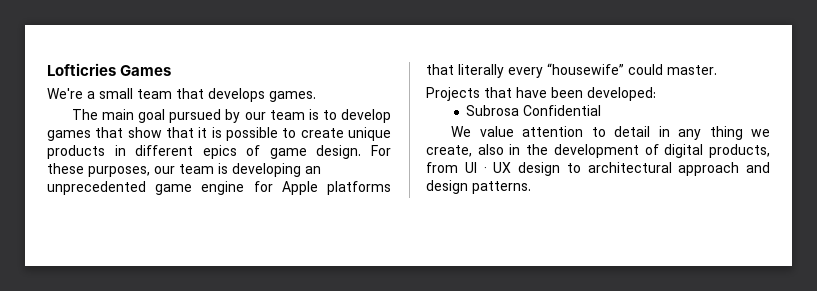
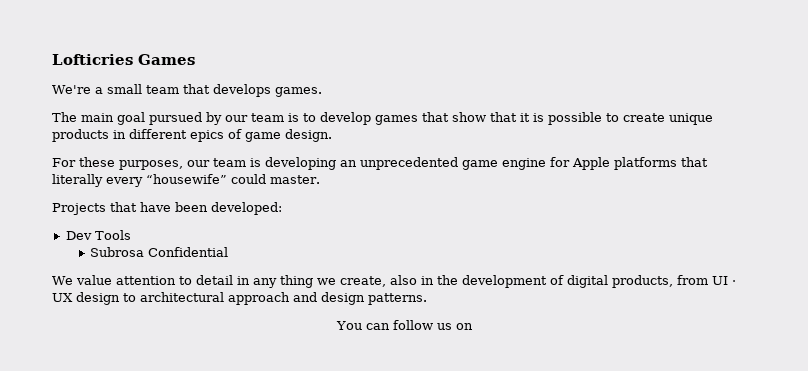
- The main goal pursued by our team is to develop games that show that it is possible to create unique products in different epics of game design. For these purposes, our team is developing an unprecedented game engine for Apple platforms that literally every “housewife” could master.
+ The main goal pursued by our team is to develop games that show that it is possible to create unique products in different epics of game design.
+ For these purposes, our team is developing an unprecedented game engine for Apple platforms that literally every “housewife” could master.
+ Dev Tools
+ You can follow us on

